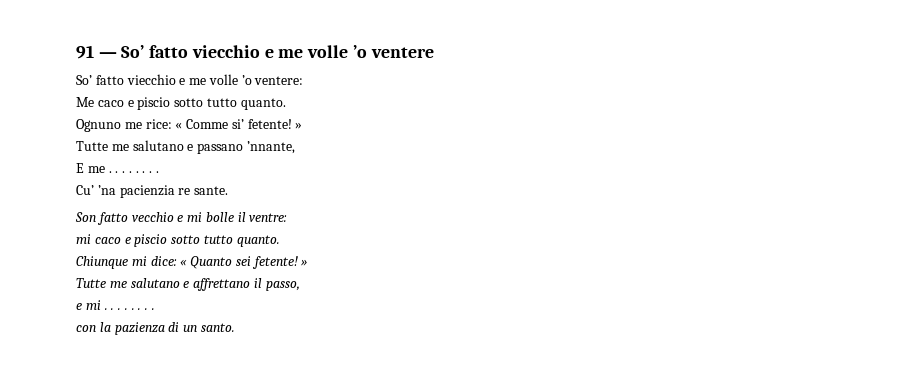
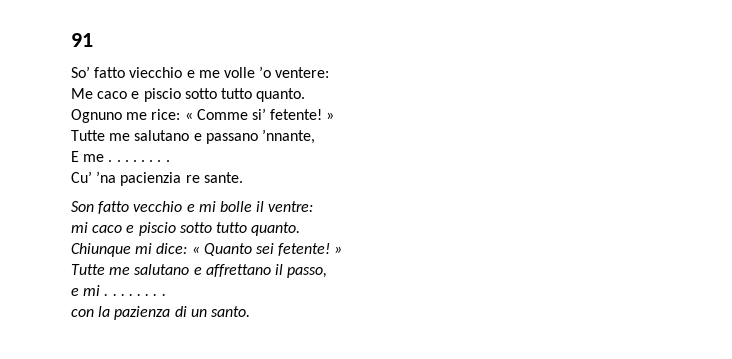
- 91 — So’ fatto viecchio e me volle ’o ventere
+ 91

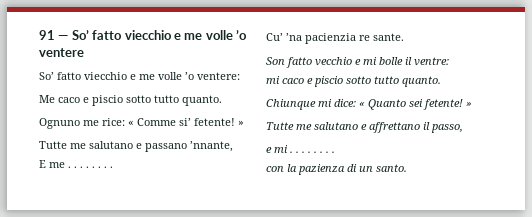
- 91
+ 91 — So’ fatto viecchio e me volle ’o ventere

